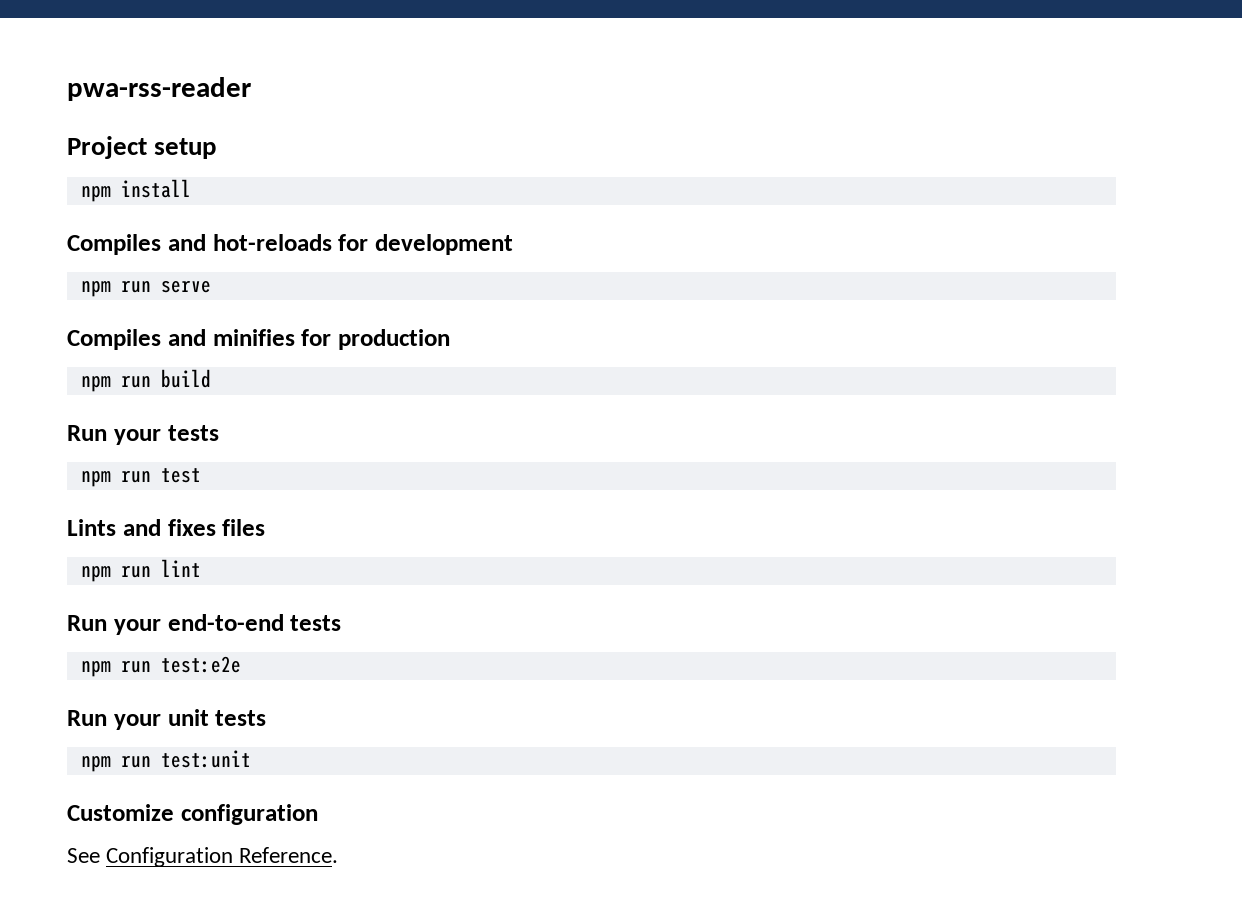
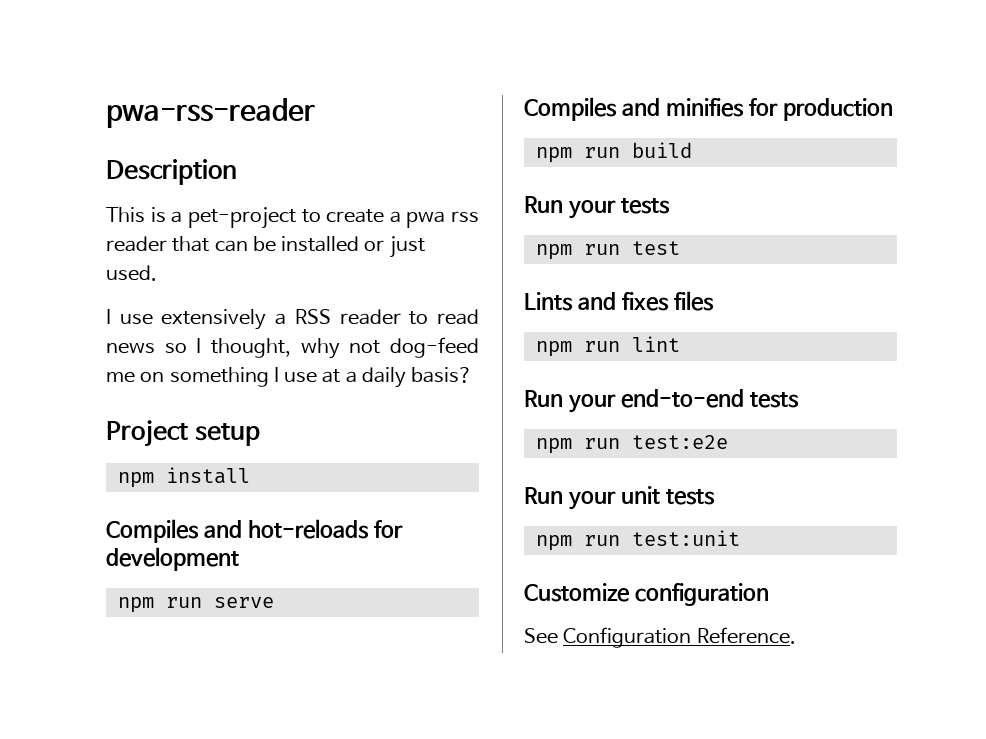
+ Description
+ This is a pet-project to create a pwa rss reader that can be installed or just used.
+ I use extensively a RSS reader to read news so I thought, why not dog-feed me on something I use at a daily basis?

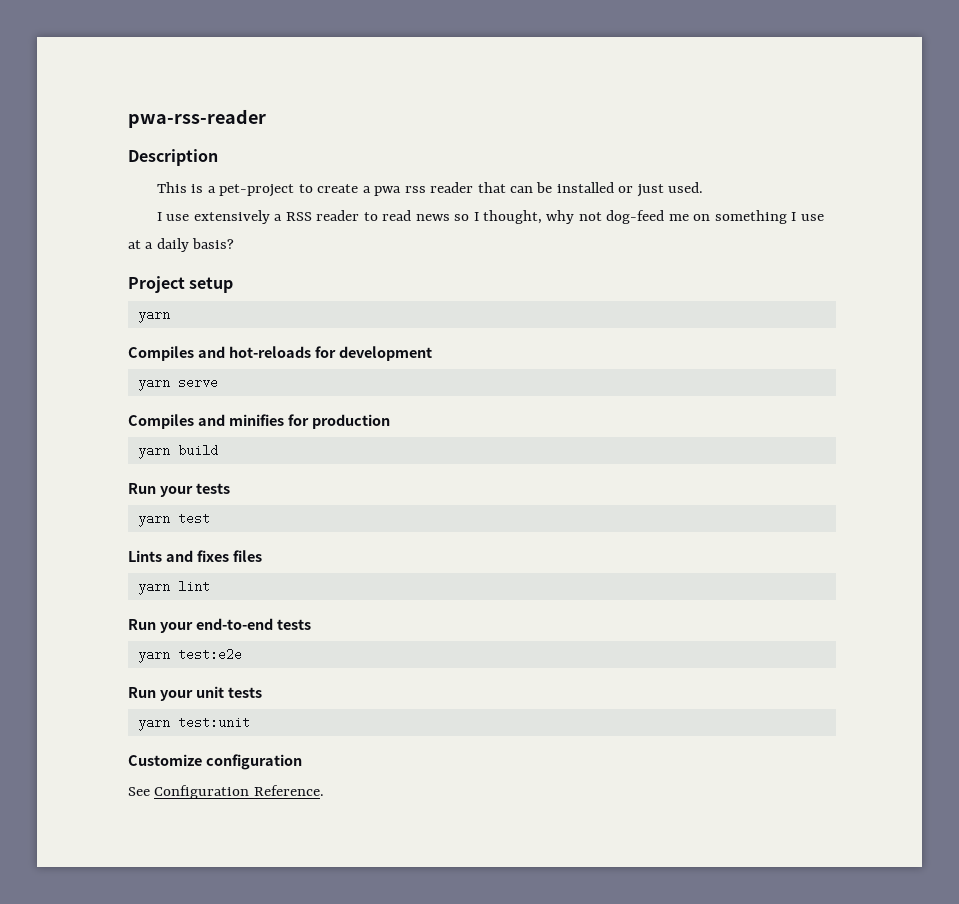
  Project setup
- npm install
+ yarn
- npm run serve
+ yarn serve
- npm run build
+ yarn build
- npm run test
+ yarn test
- npm run lint
+ yarn lint
- npm run test:e2e
+ yarn test:e2e
- npm run test:unit
+ yarn test:unit

